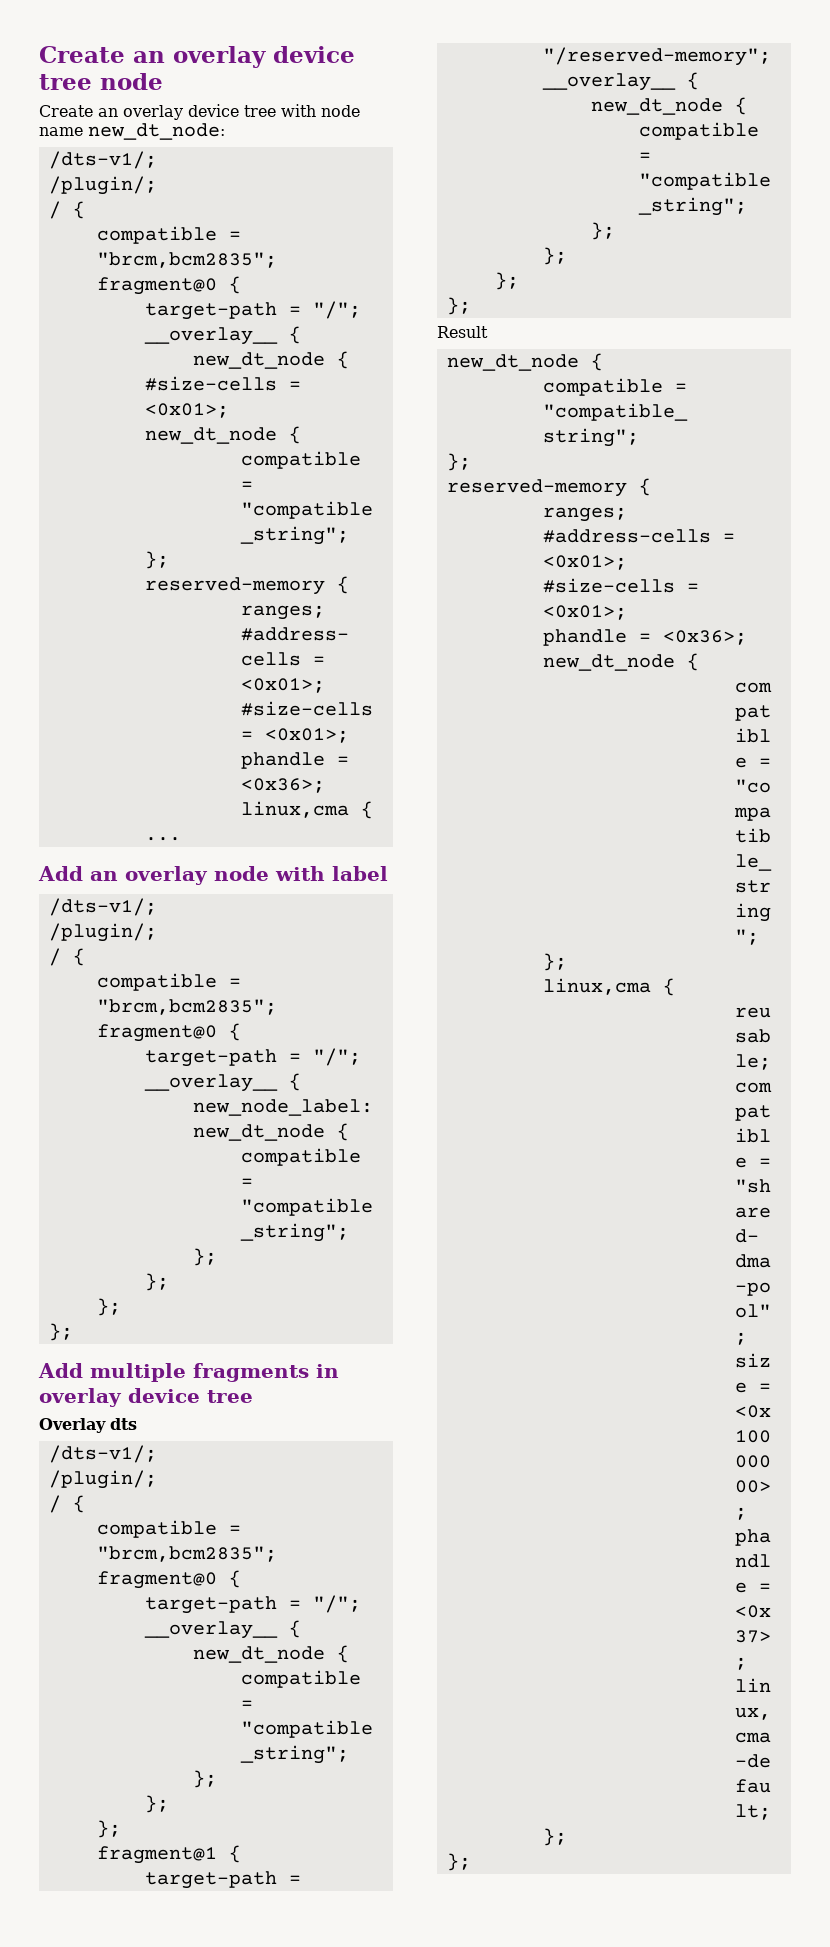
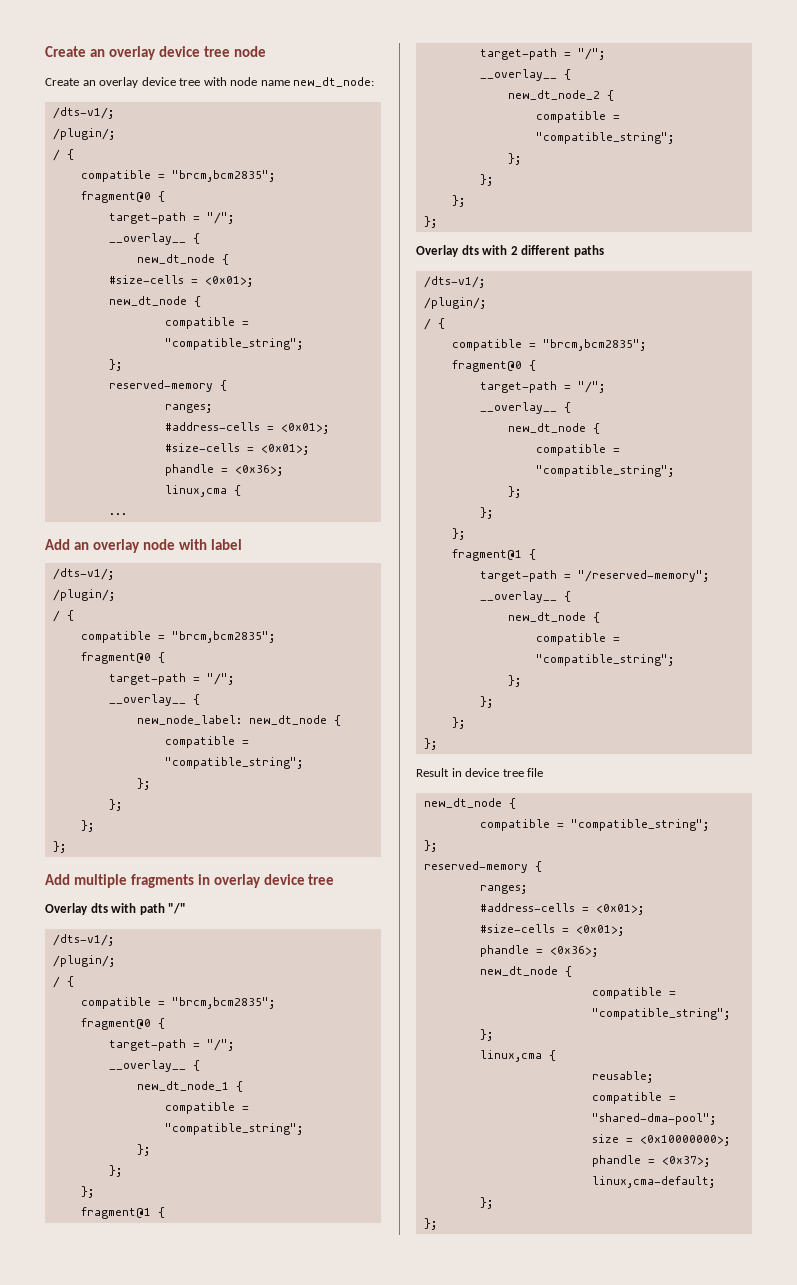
- Overlay dts
+ Overlay dts with path "/"
+ /dts-v1/;
+ /plugin/;
+ / {
+ compatible = "brcm,bcm2835";
+ fragment@0 {
+ target-path = "/";
+ __overlay__ {
+ new_dt_node_1 {
+ compatible = "compatible_string";
+ };
+ };
+ };
+ fragment@1 {
+ target-path = "/";
+ __overlay__ {
+ new_dt_node_2 {
+ compatible = "compatible_string";
+ };
+ };
+ };
+ };
+ Overlay dts with 2 different paths
- Result
+ Result in device tree file

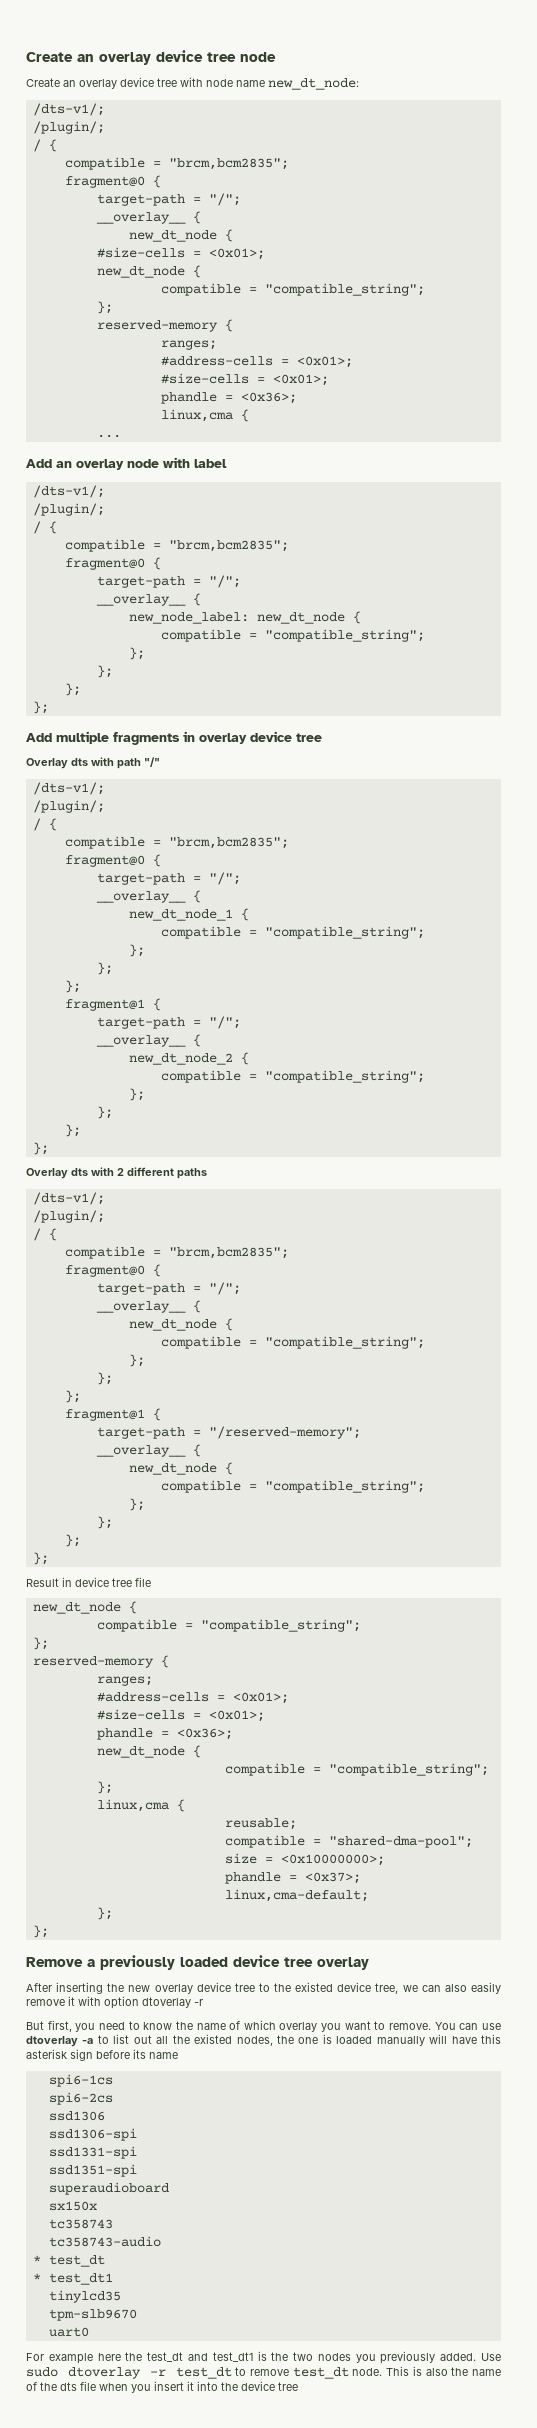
+ Remove a previously loaded device tree overlay
+ After inserting the new overlay device tree to the existed device tree, we can also easily remove it with option dtoverlay -r
+ But first, you need to know the name of which overlay you want to remove. You can use dtoverlay -a to list out all the existed nodes, the one is loaded manually will have this asterisk sign before its name
+ spi6-1cs
+ spi6-2cs
+ ssd1306
+ ssd1306-spi
+ ssd1331-spi
+ ssd1351-spi
+ superaudioboard
+ sx150x
+ tc358743
+ tc358743-audio
+ * test_dt
+ * test_dt1
+ tinylcd35
+ tpm-slb9670
+ uart0
+ For example here the test_dt and test_dt1 is the two nodes you previously added. Use sudo dtoverlay -r test_dt to remove test_dt node. This is also the name of the dts file when you insert it into the device tree

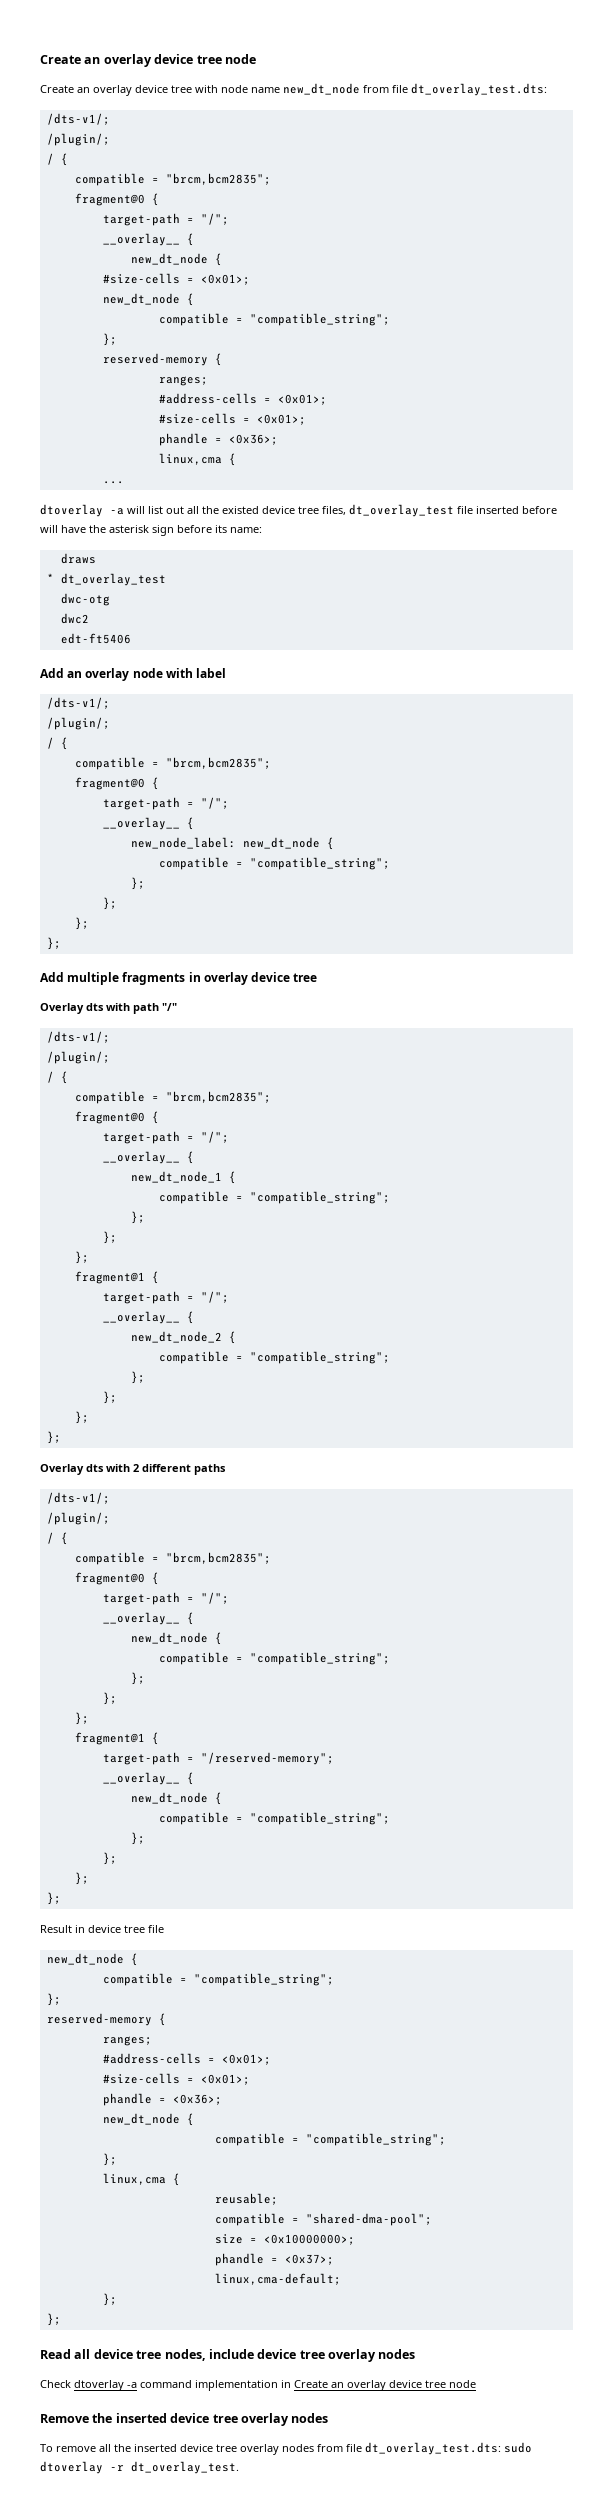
- Create an overlay device tree with node name new_dt_node:
+ Create an overlay device tree with node name new_dt_node from file dt_overlay_test.dts:
+ dtoverlay -a will list out all the existed device tree files, dt_overlay_test file inserted before will have the asterisk sign before its name:
+ draws
+ * dt_overlay_test
+ dwc-otg
+ dwc2
+ edt-ft5406
- Remove a previously loaded device tree overlay
- After inserting the new overlay device tree to the existed device tree, we can also easily remove it with option dtoverlay -r
- But first, you need to know the name of which overlay you want to remove. You can use dtoverlay -a to list out all the existed nodes, the one is loaded manually will have this asterisk sign before its name
- spi6-1cs
- spi6-2cs
- ssd1306
- ssd1306-spi
- ssd1331-spi
- ssd1351-spi
- superaudioboard
- sx150x
- tc358743
- tc358743-audio
- * test_dt
- * test_dt1
- tinylcd35
- tpm-slb9670
- uart0
- For example here the test_dt and test_dt1 is the two nodes you previously added. Use sudo dtoverlay -r test_dt to remove test_dt node. This is also the name of the dts file when you insert it into the device tree
+ Read all device tree nodes, include device tree overlay nodes
+ Check dtoverlay -a command implementation in Create an overlay device tree node
+ Remove the inserted device tree overlay nodes
+ To remove all the inserted device tree overlay nodes from file dt_overlay_test.dts: sudo dtoverlay -r dt_overlay_test.

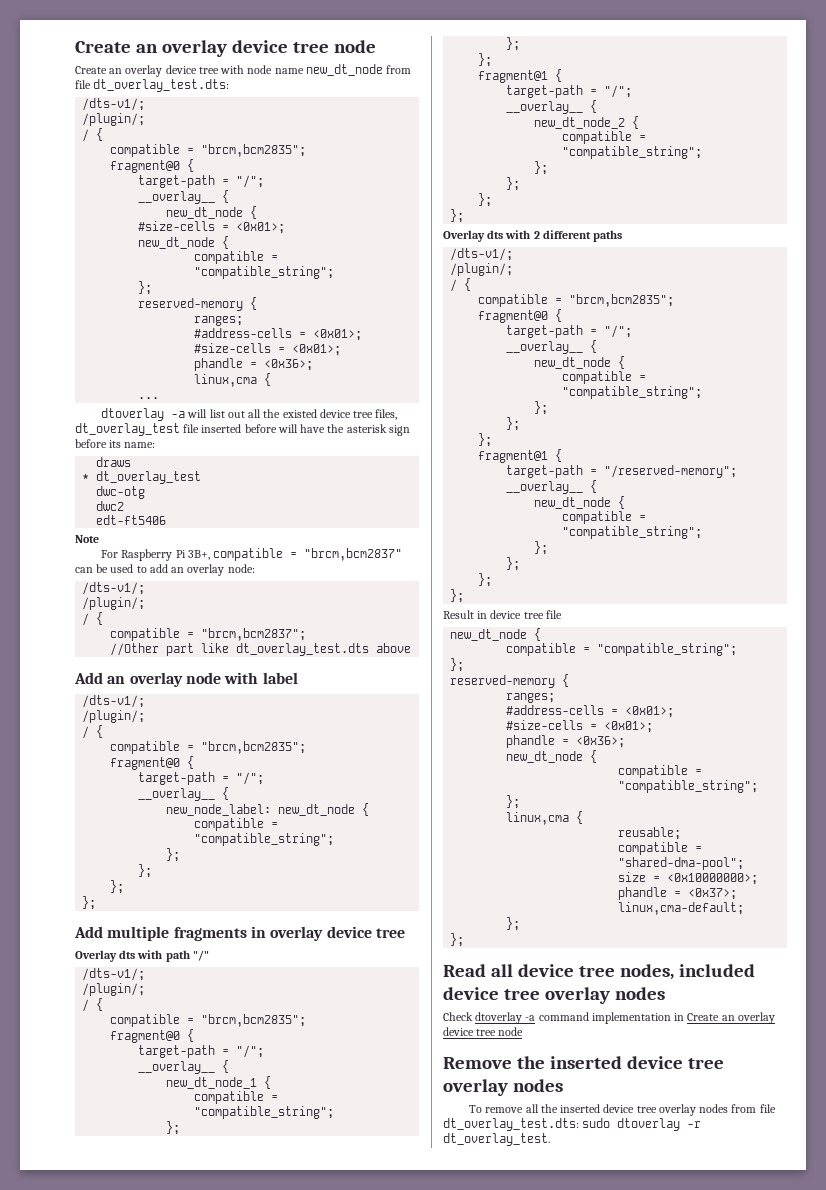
+ Note
+ For Raspberry Pi 3B+, compatible = "brcm,bcm2837" can be used to add an overlay node:
+ /dts-v1/;
+ /plugin/;
+ / {
+ compatible = "brcm,bcm2837";
+ //Other part like dt_overlay_test.dts above
- Read all device tree nodes, include device tree overlay nodes
+ Read all device tree nodes, included device tree overlay nodes

